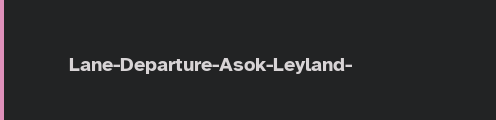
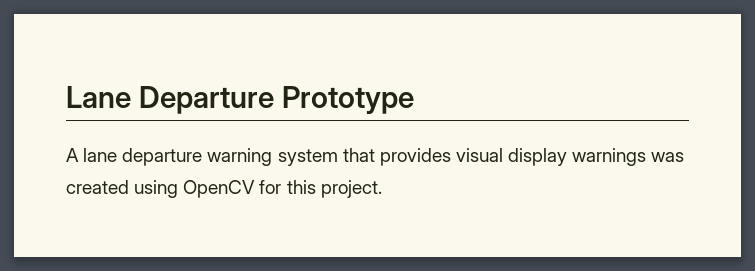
- Lane-Departure-Asok-Leyland-
+ Lane Departure Prototype
+ A lane departure warning system that provides visual display warnings was created using OpenCV for this project.

